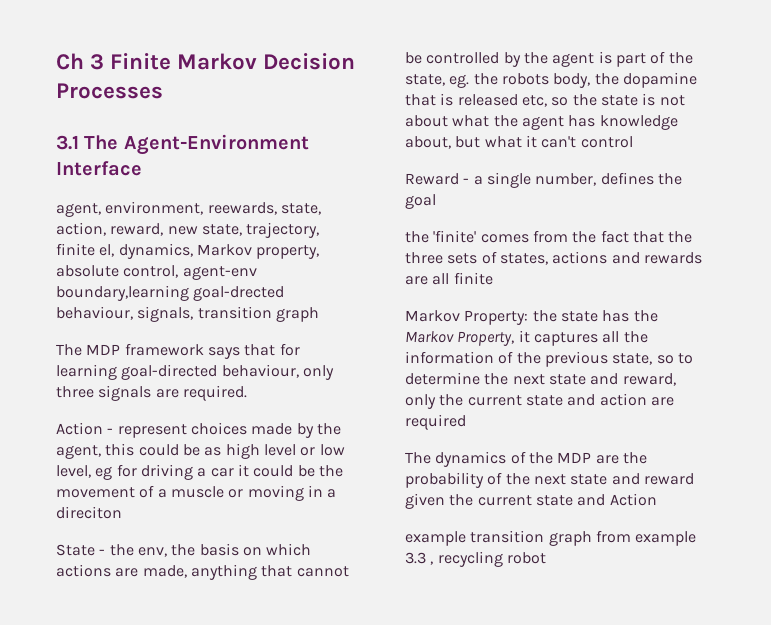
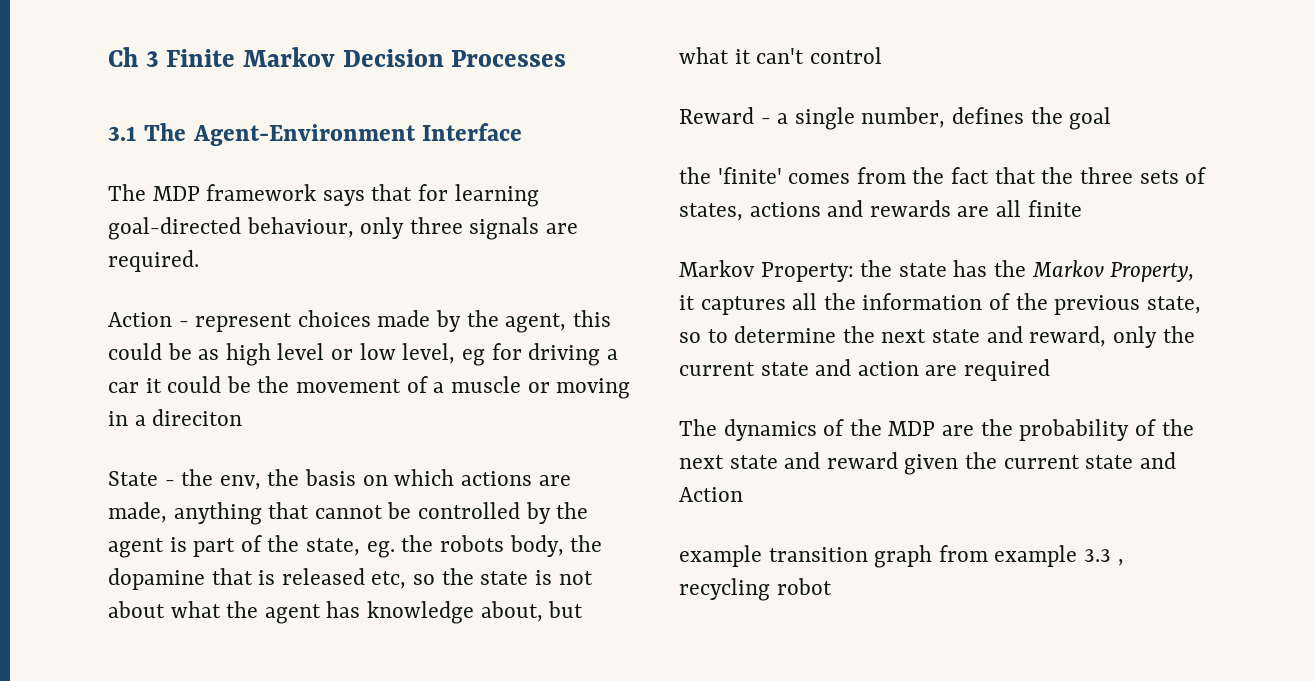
- agent, environment, reewards, state, action, reward, new state, trajectory, finite el, dynamics, Markov property, absolute control, agent-env boundary,learning goal-drected behaviour, signals, transition graph

